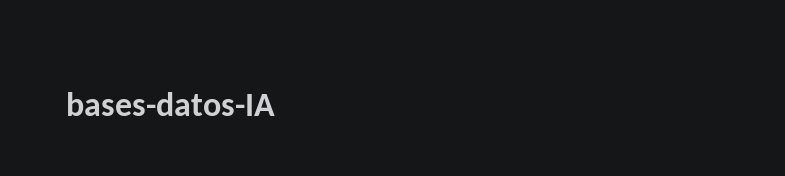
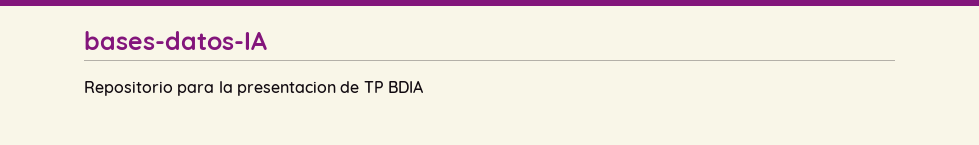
+ Repositorio para la presentacion de TP BDIA

